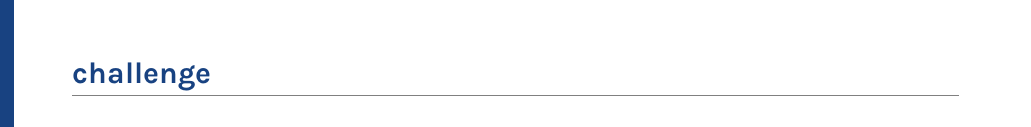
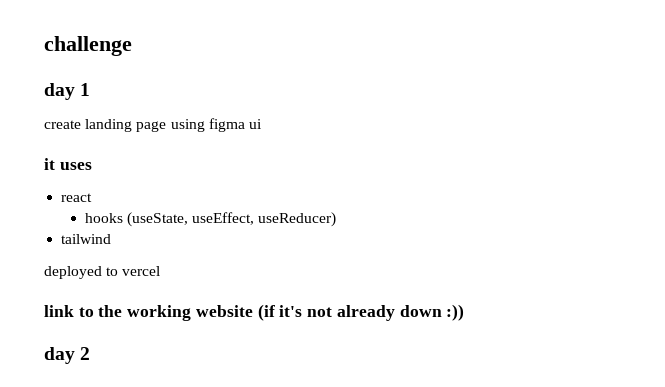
+ day 1
+ create landing page using figma ui
+ it uses
+ react
+ hooks (useState, useEffect, useReducer)
+ tailwind
+ deployed to vercel
+ link to the working website (if it's not already down :))
+ day 2

